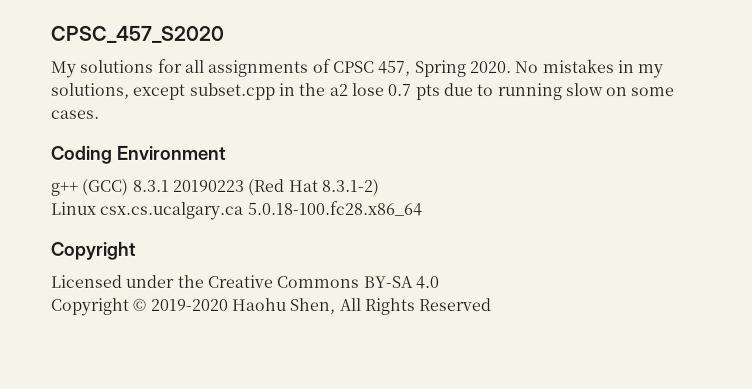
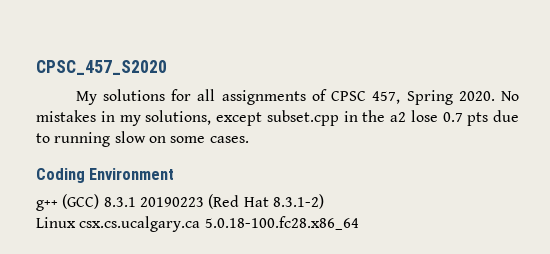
  Linux csx.cs.ucalgary.ca 5.0.18-100.fc28.x86_64
- Copyright
- Licensed under the Creative Commons BY-SA 4.0
- Copyright © 2019-2020 Haohu Shen, All Rights Reserved

